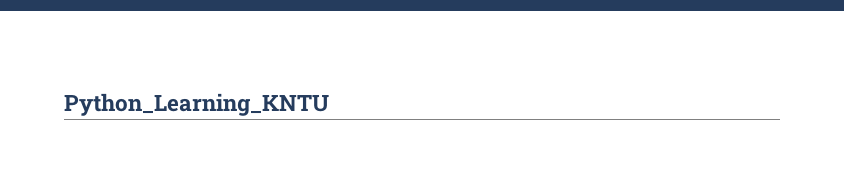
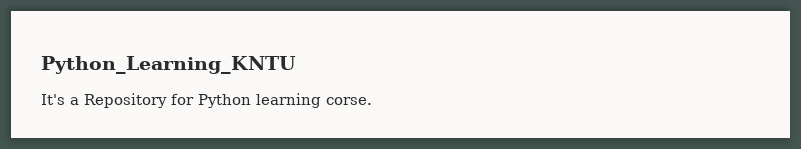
+ It's a Repository for Python learning corse.

